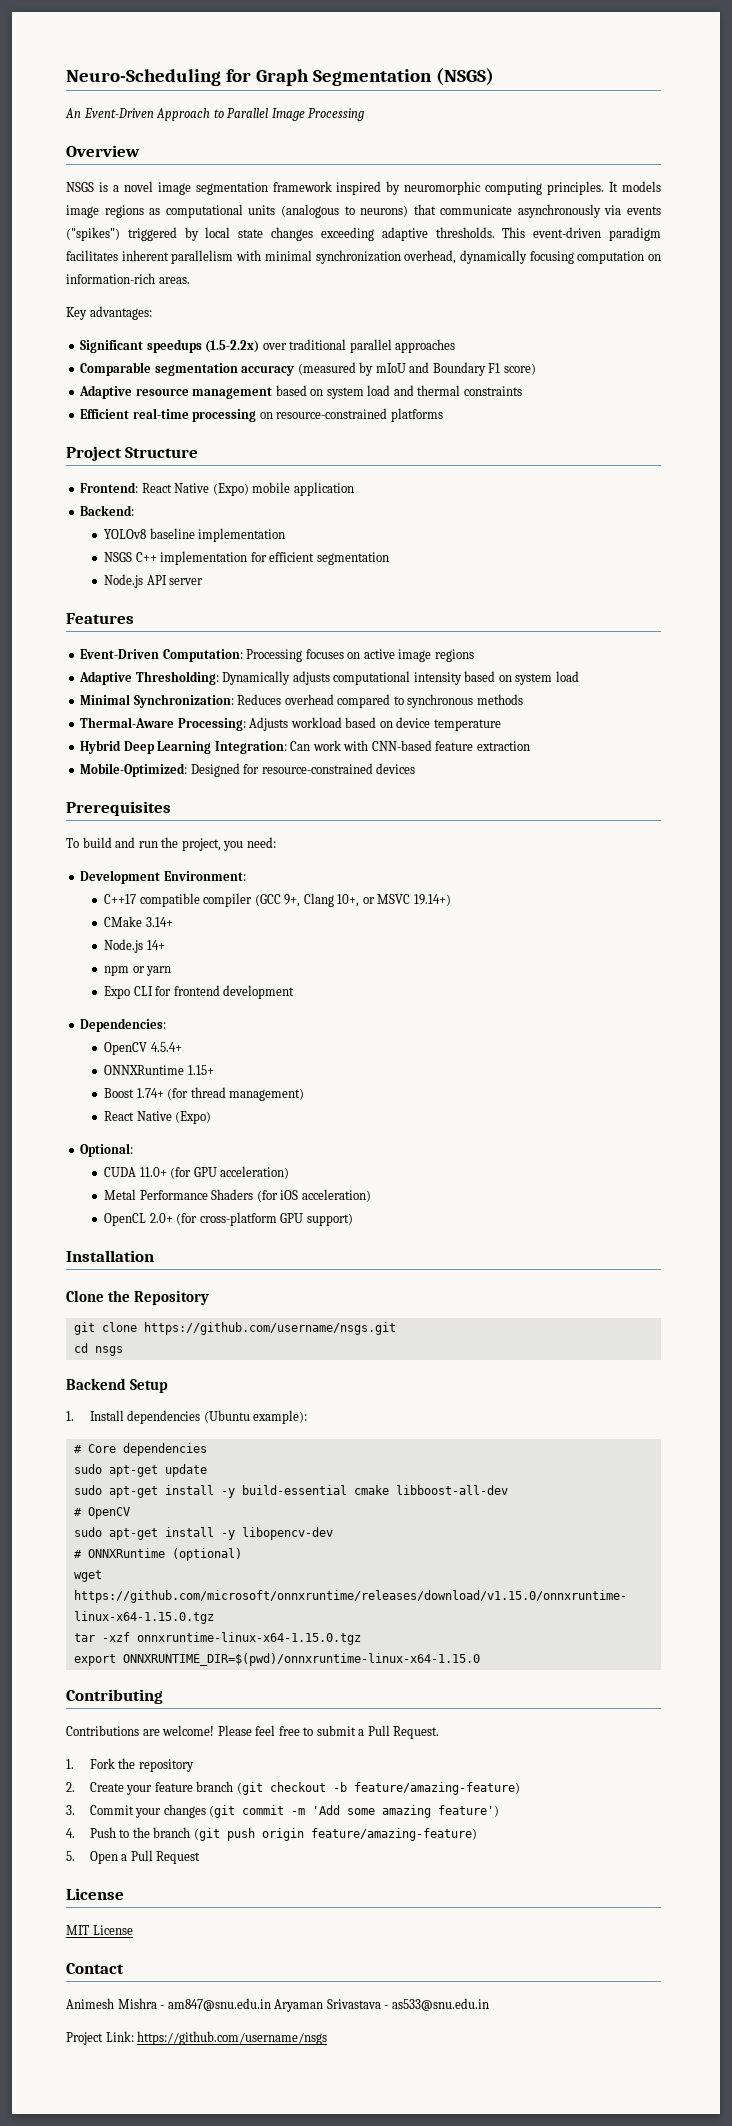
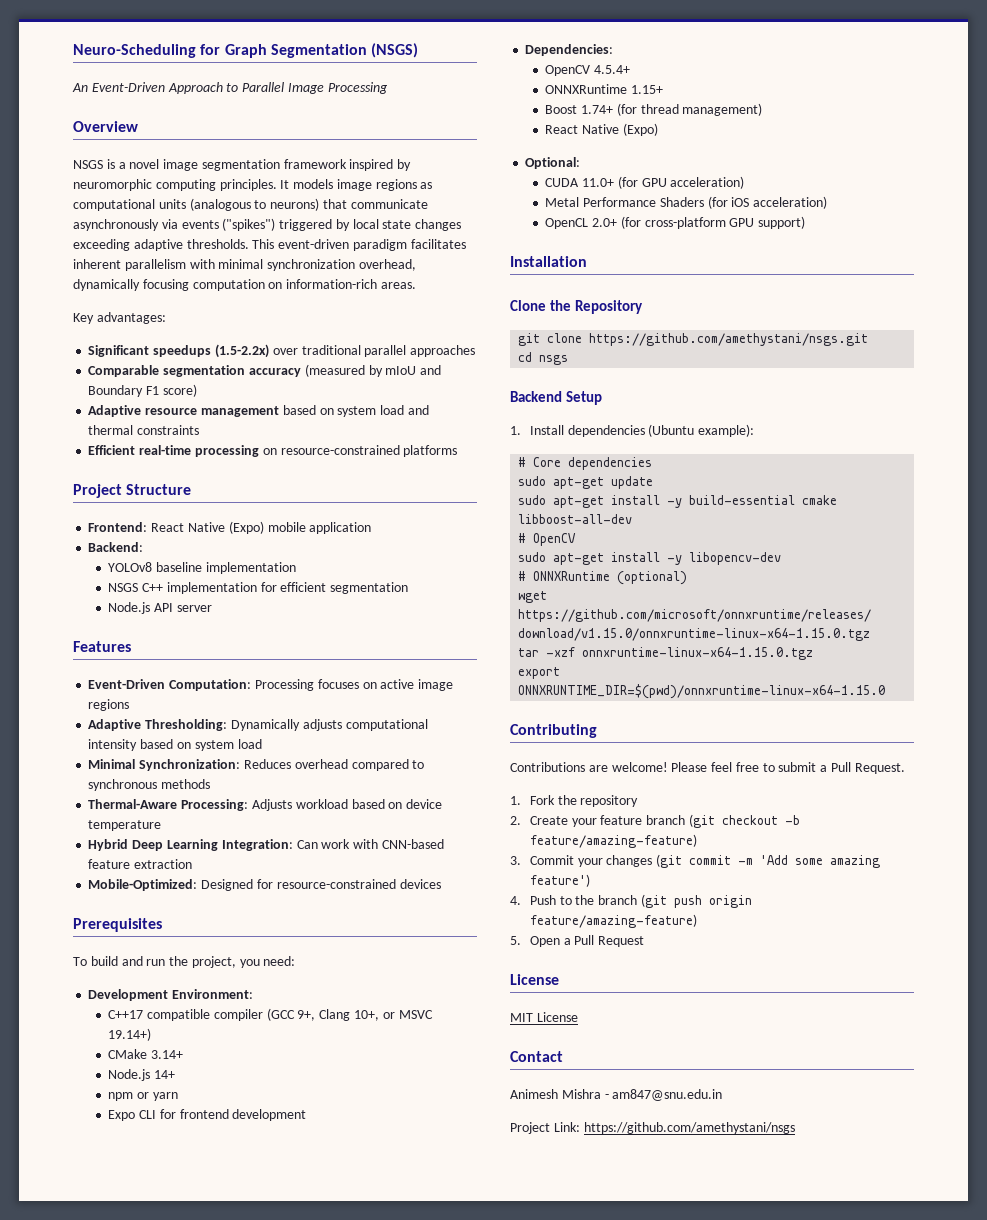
- git clone https://github.com/username/nsgs.git
+ git clone https://github.com/amethystani/nsgs.git
- Animesh Mishra - am847@snu.edu.in Aryaman Srivastava - as533@snu.edu.in
+ Animesh Mishra - am847@snu.edu.in
- Project Link: https://github.com/username/nsgs
+ Project Link: https://github.com/amethystani/nsgs

